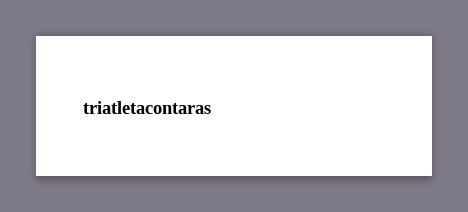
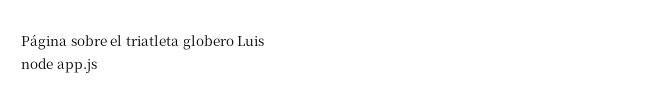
- triatletacontaras
+ Página sobre el triatleta globero Luis
+ node app.js

